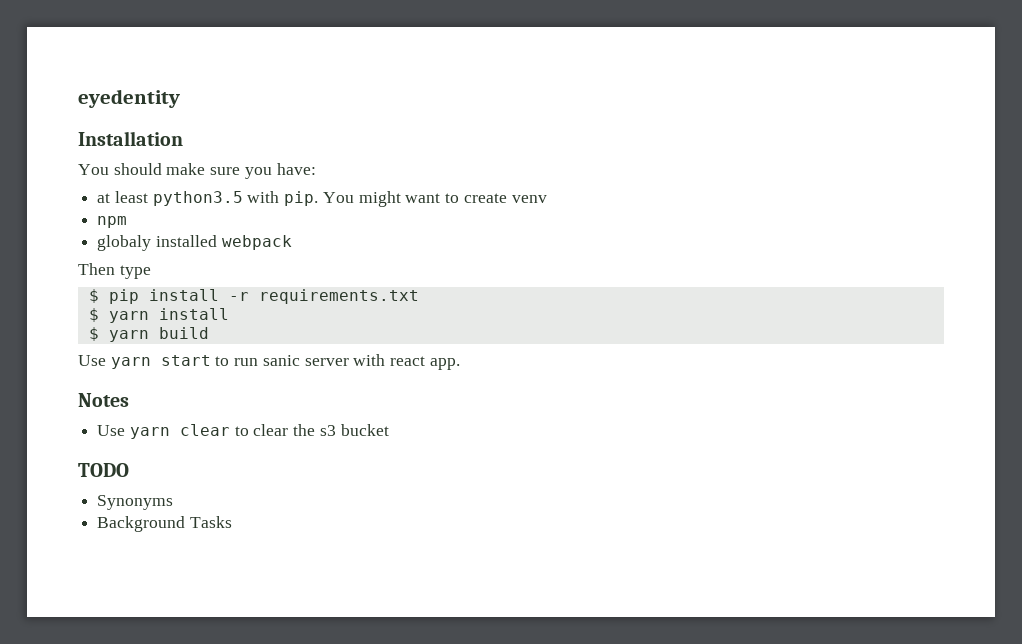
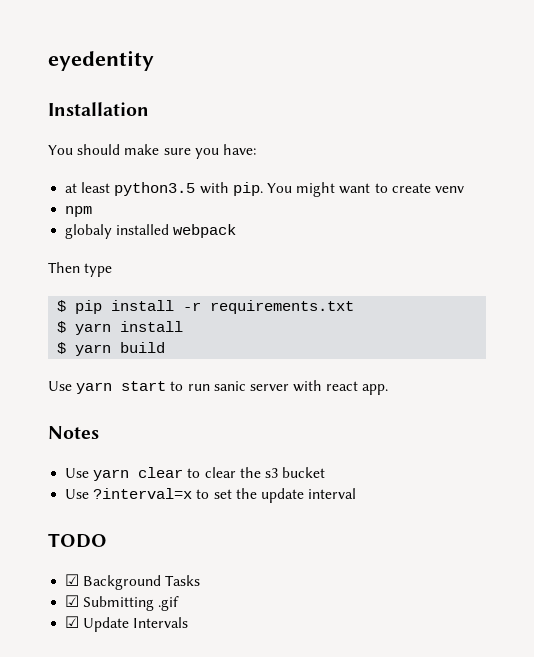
+ Use ?interval=x to set the update interval
- Synonyms
- Background Tasks
+ ☑ Background Tasks
+ ☑ Submitting .gif
+ ☑ Update Intervals

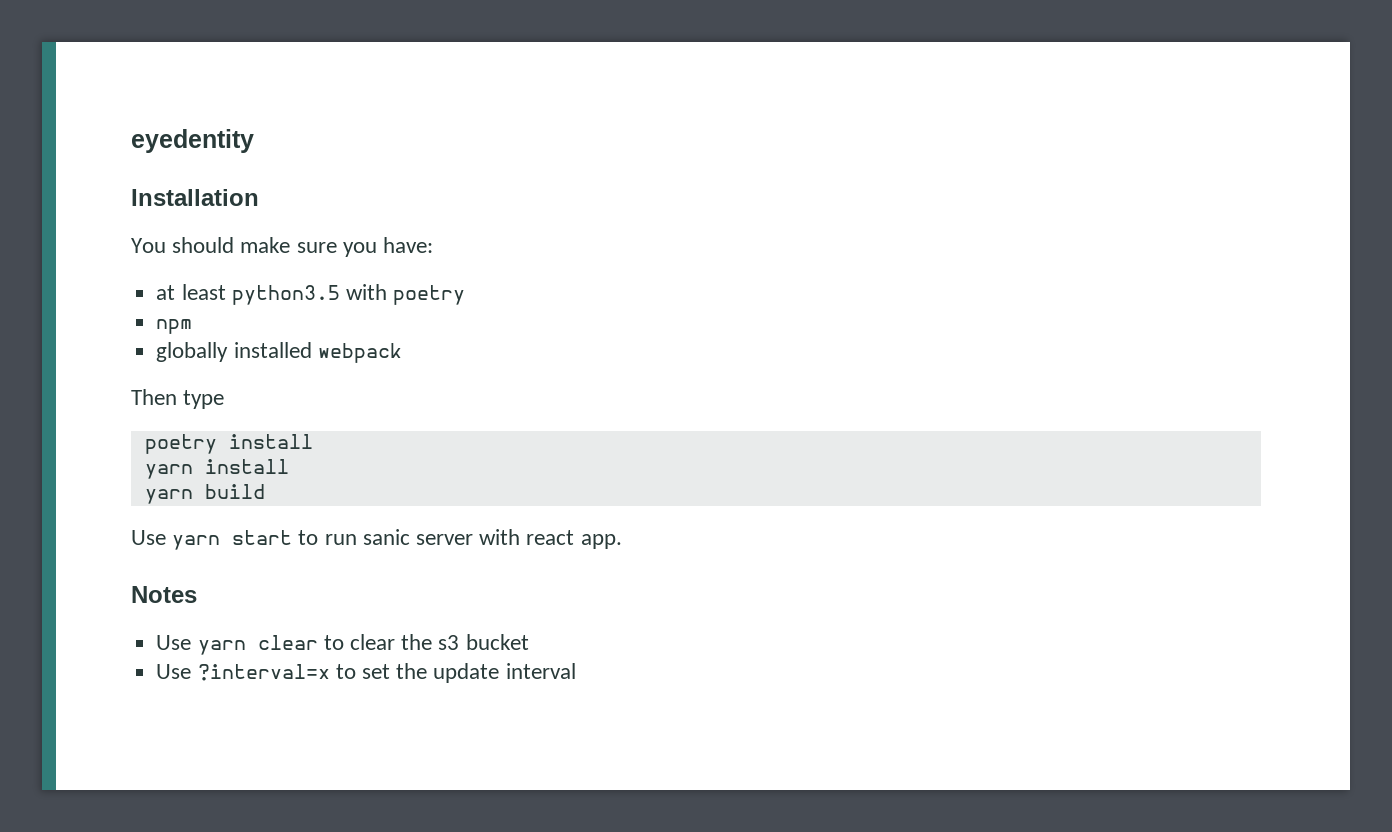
- at least python3.5 with pip. You might want to create venv
+ at least python3.5 with poetry
- globaly installed webpack
+ globally installed webpack
- $ pip install -r requirements.txt
- $ yarn install
+ poetry install
+ yarn install
- $ yarn build
+ yarn build
- TODO
- ☑ Background Tasks
- ☑ Submitting .gif
- ☑ Update Intervals

